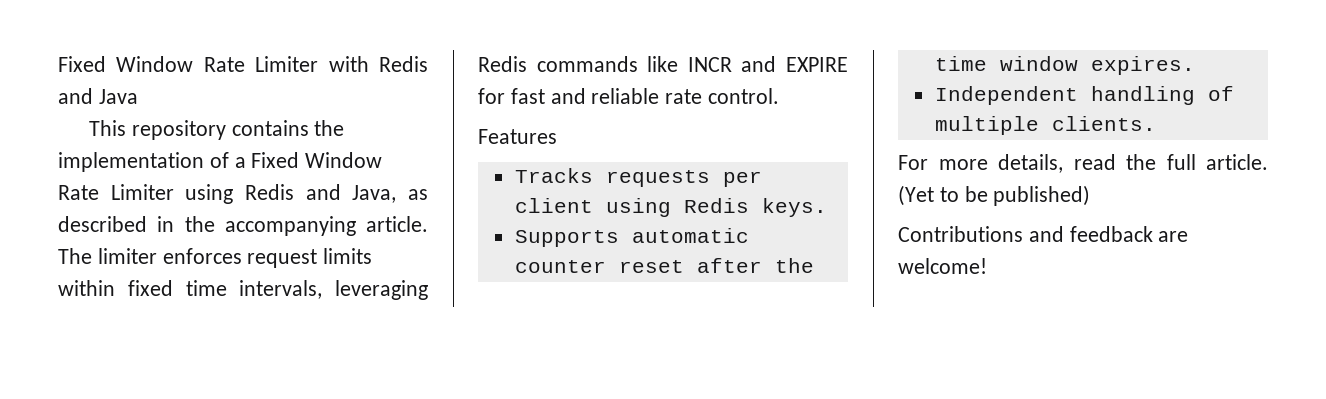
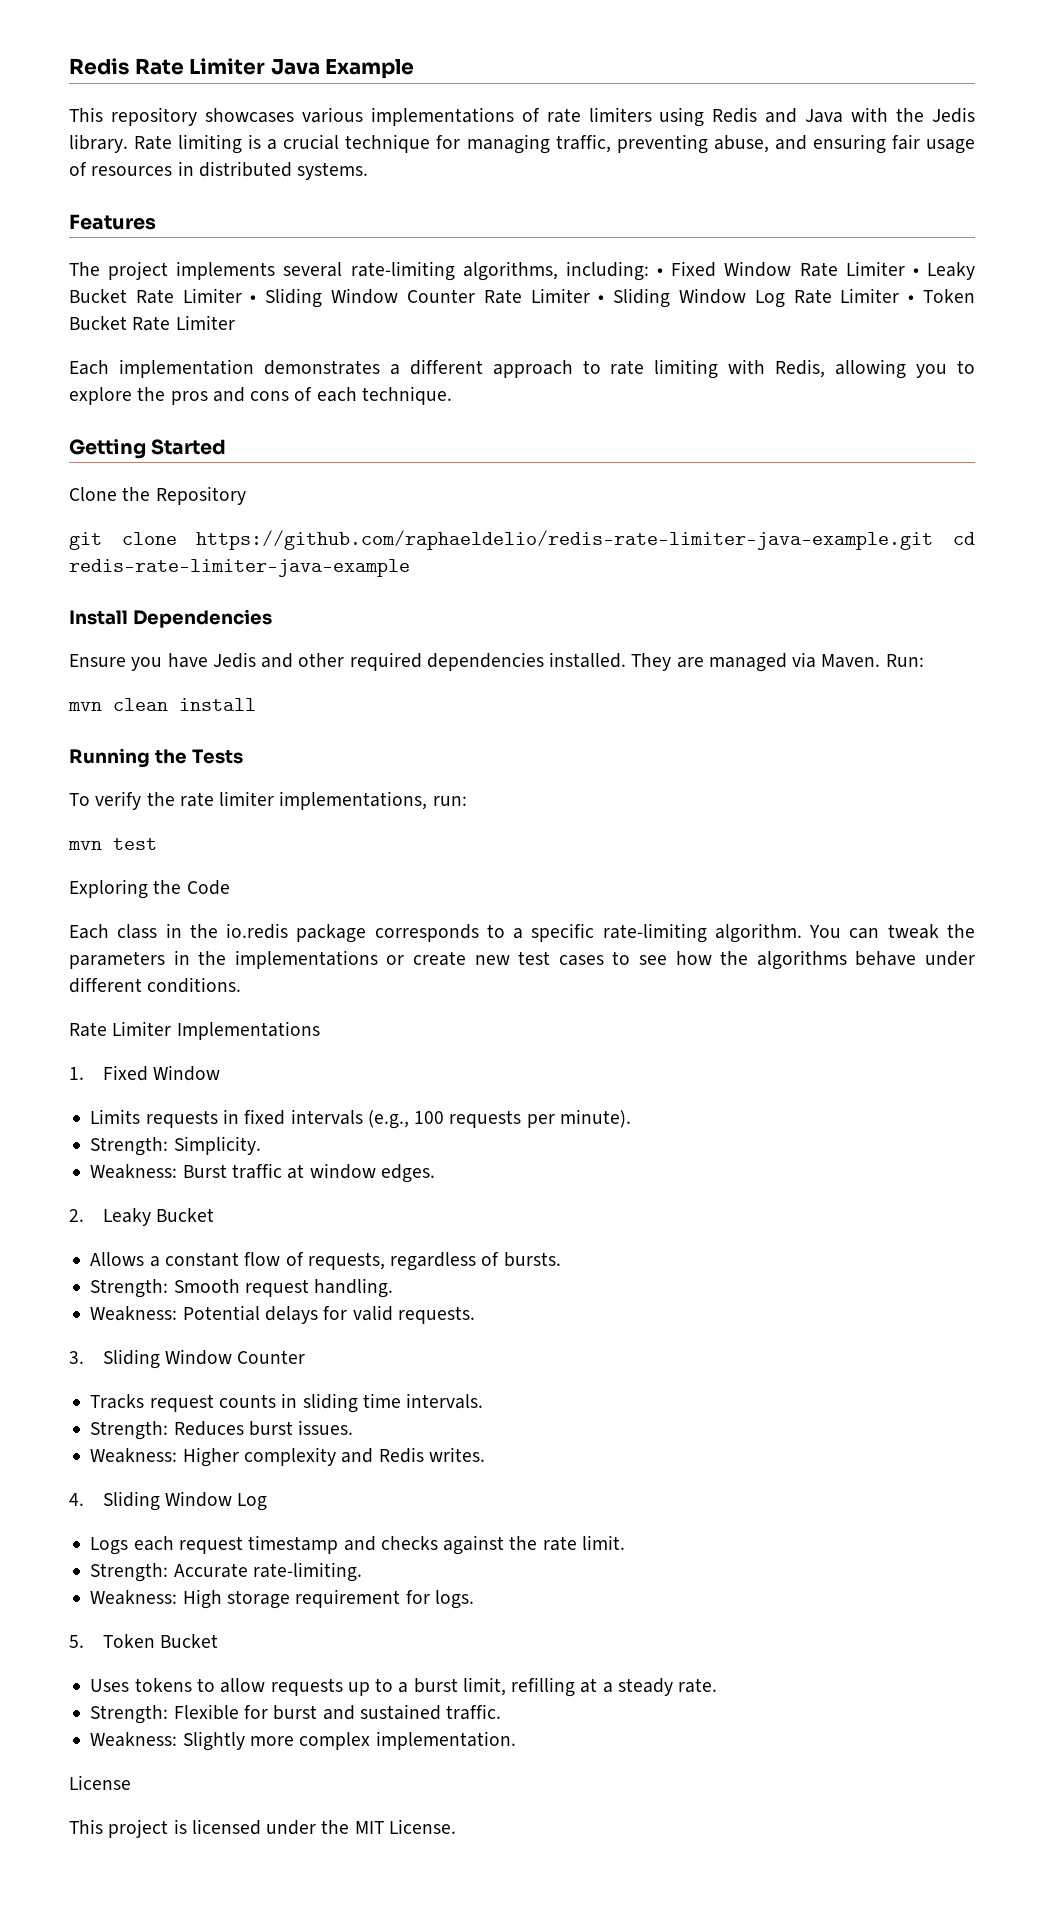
- Fixed Window Rate Limiter with Redis and Java
- This repository contains the implementation of a Fixed Window Rate Limiter using Redis and Java, as described in the accompanying article. The limiter enforces request limits within fixed time intervals, leveraging Redis commands like INCR and EXPIRE for fast and reliable rate control.
+ Redis Rate Limiter Java Example
+ This repository showcases various implementations of rate limiters using Redis and Java with the Jedis library. Rate limiting is a crucial technique for managing traffic, preventing abuse, and ensuring fair usage of resources in distributed systems.
  Features
- Tracks requests per client using Redis keys.
- Supports automatic counter reset after the time window expires.
- Independent handling of multiple clients.
- For more details, read the full article. (Yet to be published)
- Contributions and feedback are welcome!
+ The project implements several rate-limiting algorithms, including: • Fixed Window Rate Limiter • Leaky Bucket Rate Limiter • Sliding Window Counter Rate Limiter • Sliding Window Log Rate Limiter • Token Bucket Rate Limiter
+ Each implementation demonstrates a different approach to rate limiting with Redis, allowing you to explore the pros and cons of each technique.
+ Getting Started
+ Clone the Repository
+ git clone https://github.com/raphaeldelio/redis-rate-limiter-java-example.git cd redis-rate-limiter-java-example
+ Install Dependencies
+ Ensure you have Jedis and other required dependencies installed. They are managed via Maven. Run:
+ mvn clean install
+ Running the Tests
+ To verify the rate limiter implementations, run:
+ mvn test
+ Exploring the Code
+ Each class in the io.redis package corresponds to a specific rate-limiting algorithm. You can tweak the parameters in the implementations or create new test cases to see how the algorithms behave under different conditions.
+ Rate Limiter Implementations
+ 1. Fixed Window
+ Limits requests in fixed intervals (e.g., 100 requests per minute).
+ Strength: Simplicity.
+ Weakness: Burst traffic at window edges.
+ 2. Leaky Bucket
+ Allows a constant flow of requests, regardless of bursts.
+ Strength: Smooth request handling.
+ Weakness: Potential delays for valid requests.
+ 3. Sliding Window Counter
+ Tracks request counts in sliding time intervals.
+ Strength: Reduces burst issues.
+ Weakness: Higher complexity and Redis writes.
+ 4. Sliding Window Log
+ Logs each request timestamp and checks against the rate limit.
+ Strength: Accurate rate-limiting.
+ Weakness: High storage requirement for logs.
+ 5. Token Bucket
+ Uses tokens to allow requests up to a burst limit, refilling at a steady rate.
+ Strength: Flexible for burst and sustained traffic.
+ Weakness: Slightly more complex implementation.
+ License
+ This project is licensed under the MIT License.

